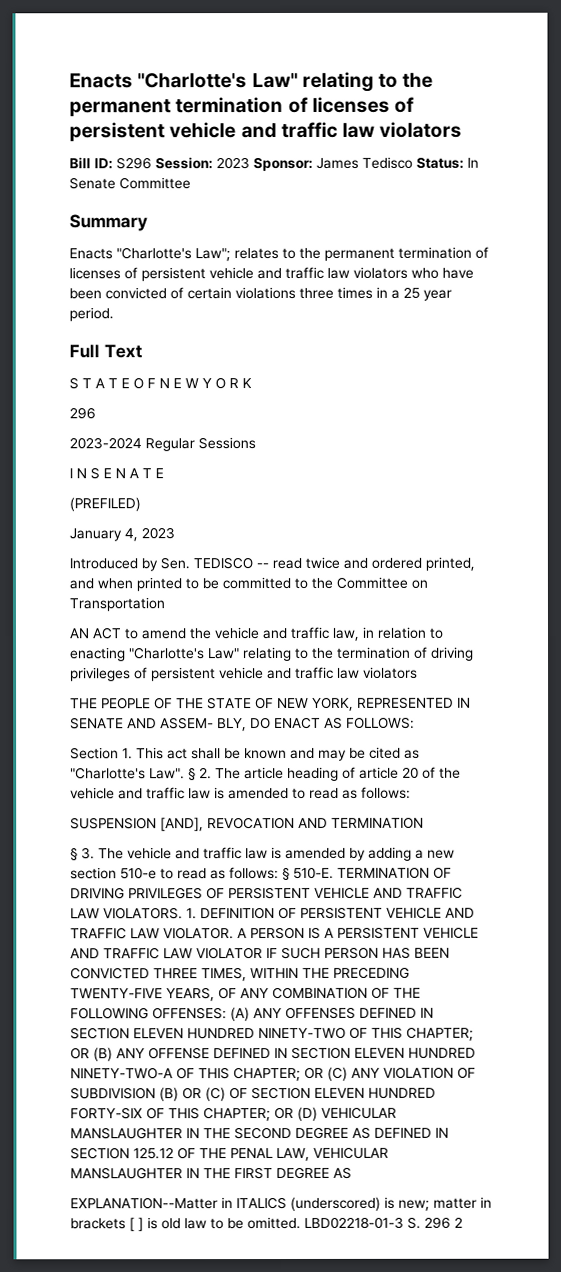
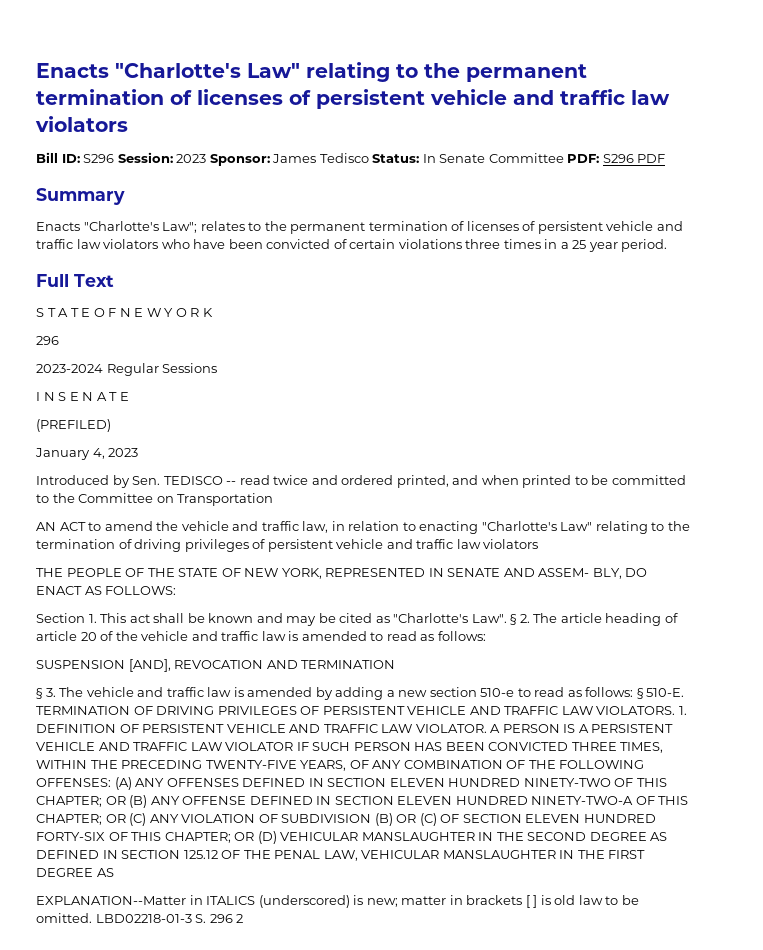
- Bill ID: S296 Session: 2023 Sponsor: James Tedisco Status: In Senate Committee
+ Bill ID: S296 Session: 2023 Sponsor: James Tedisco Status: In Senate Committee PDF: S296 PDF

